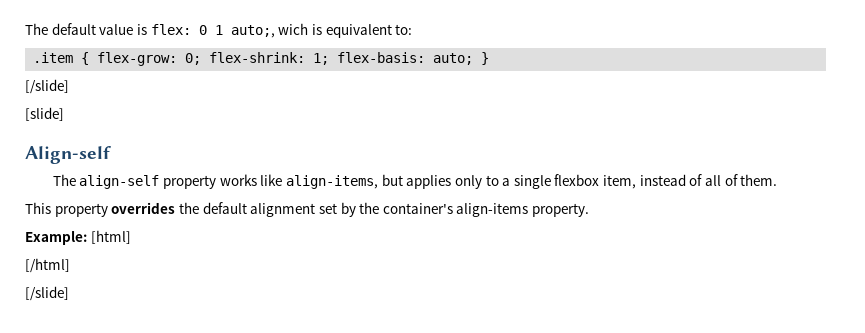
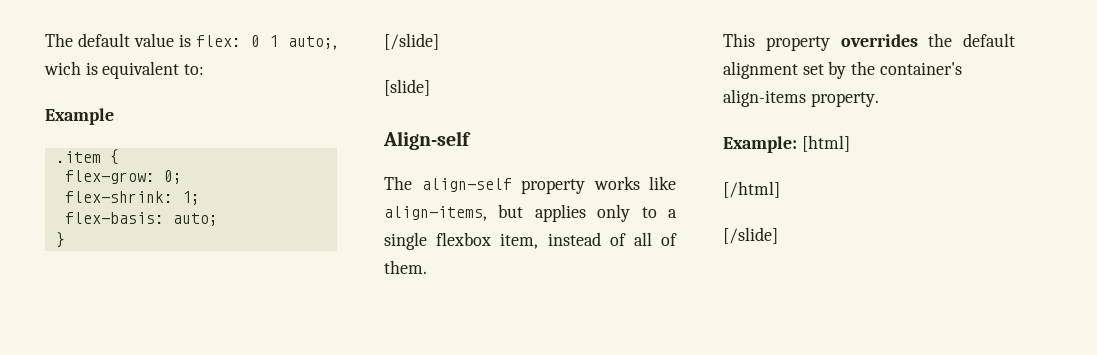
+ Example
- .item { flex-grow: 0; flex-shrink: 1; flex-basis: auto; }
+ .item {
+ flex-grow: 0;
+ flex-shrink: 1;
+ flex-basis: auto;
+ }

